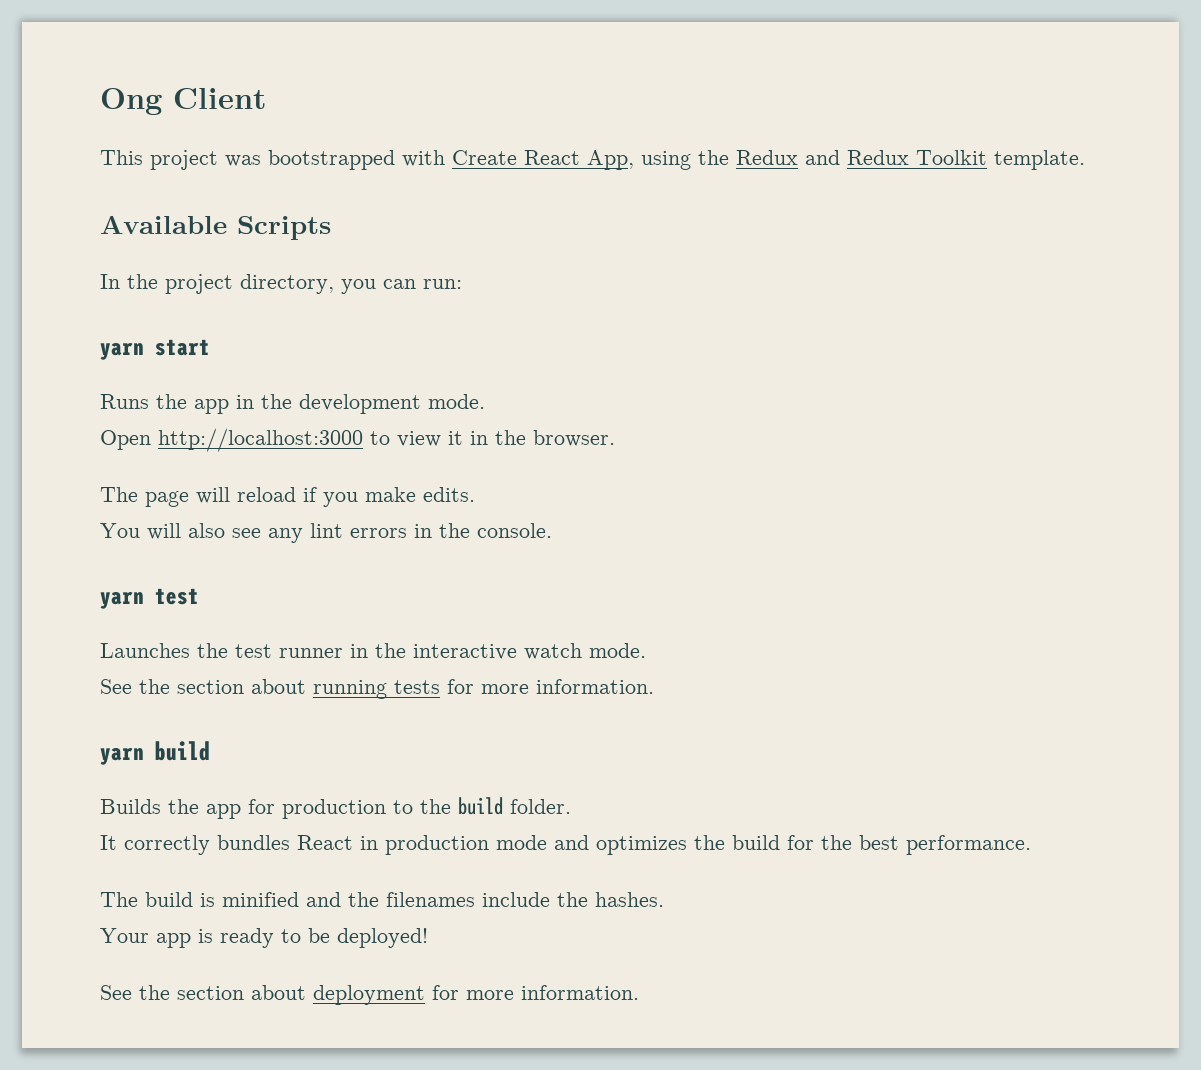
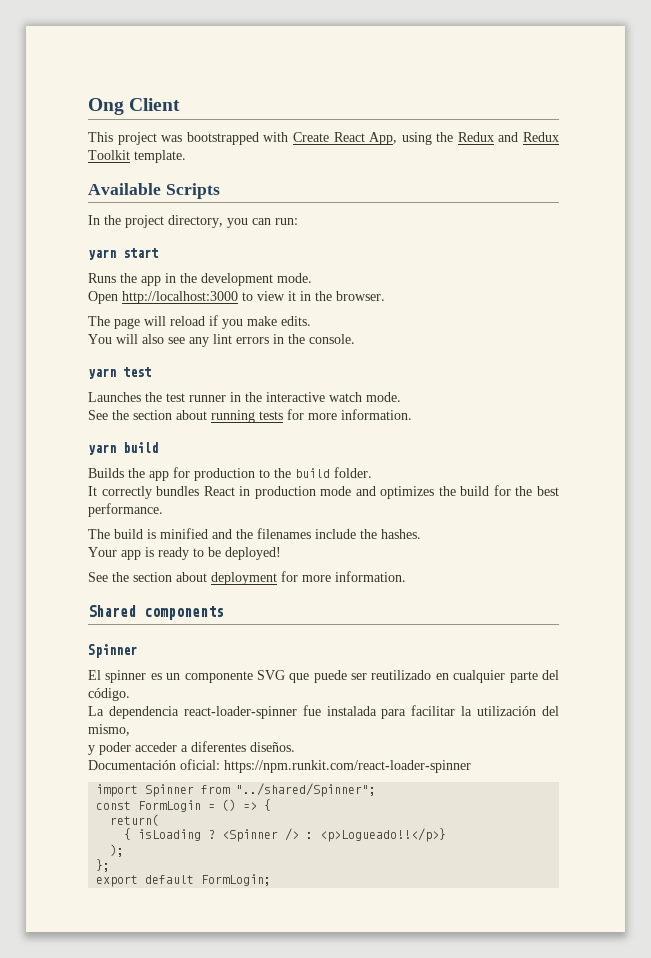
+ Shared components
+ Spinner
+ El spinner es un componente SVG que puede ser reutilizado en cualquier parte del código.
+ La dependencia react-loader-spinner fue instalada para facilitar la utilización del mismo,
+ y poder acceder a diferentes diseños.
+ Documentación oficial: https://npm.runkit.com/react-loader-spinner
+ import Spinner from "../shared/Spinner";
+ const FormLogin = () => {
+ return(
+ { isLoading ? <Spinner /> : <p>Logueado!!</p>}
+ );
+ };
+ export default FormLogin;

